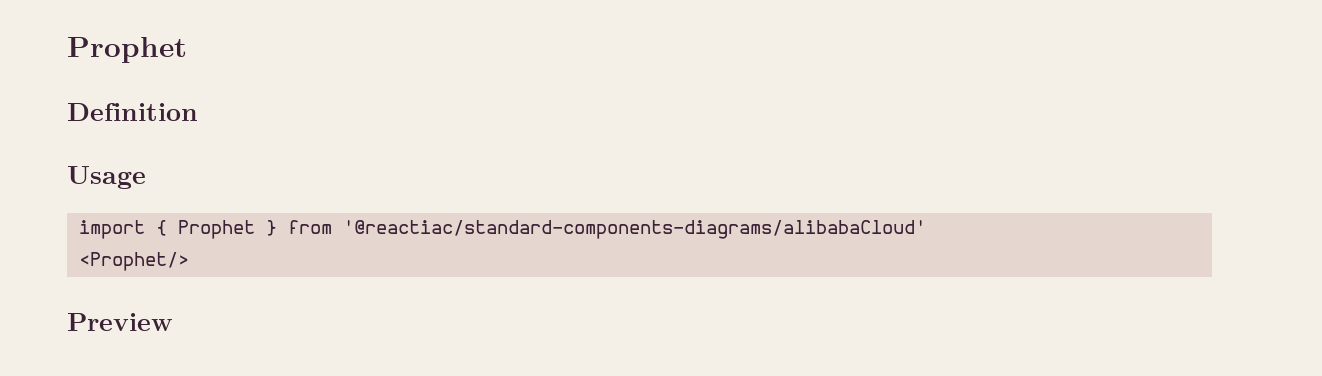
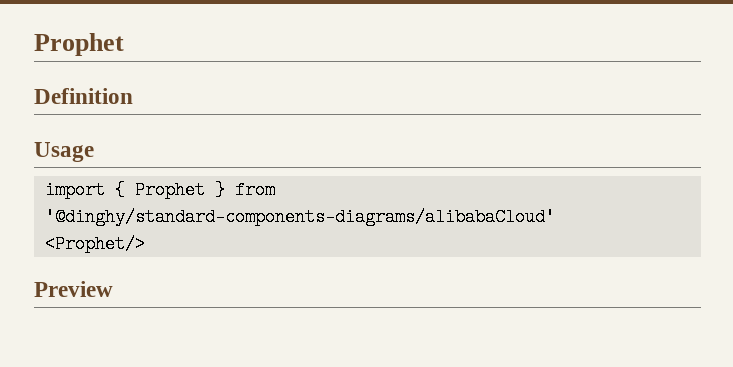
- import { Prophet } from '@reactiac/standard-components-diagrams/alibabaCloud'
+ import { Prophet } from '@dinghy/standard-components-diagrams/alibabaCloud'

